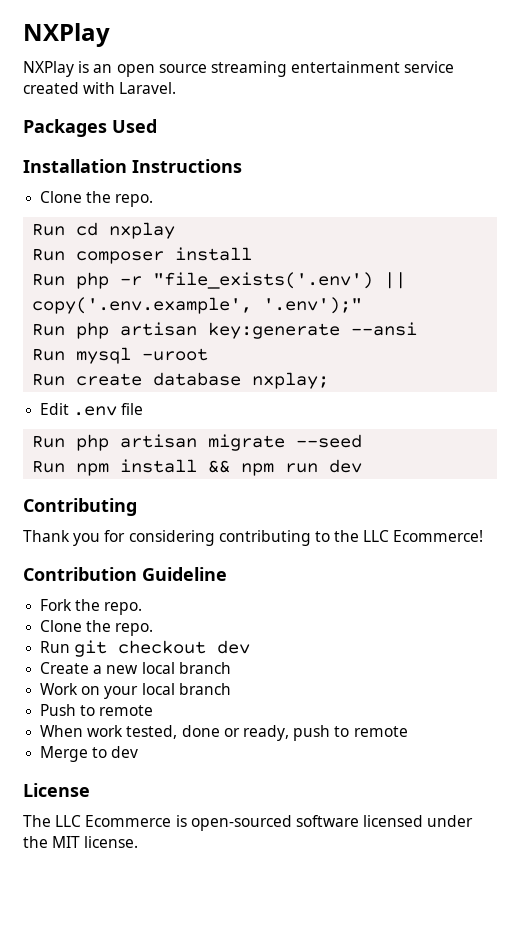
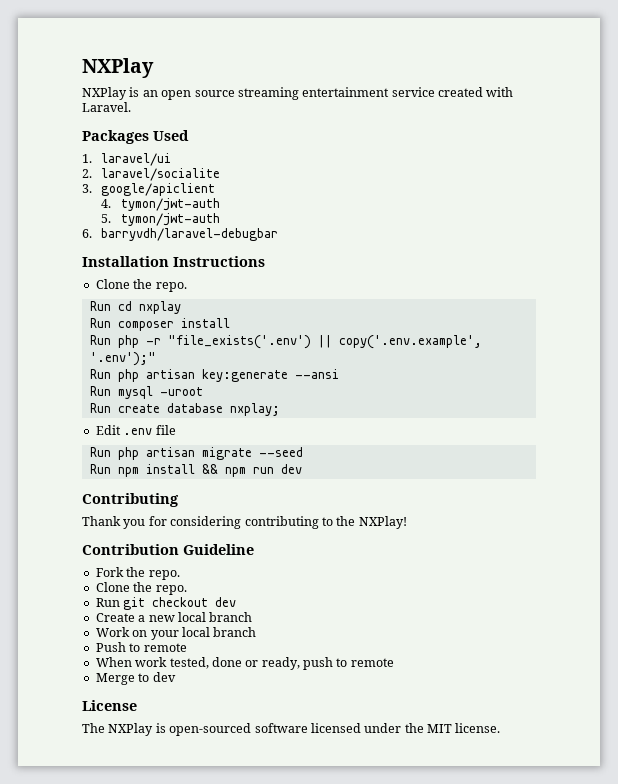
+ 1. laravel/ui
+ 2. laravel/socialite
+ 3. google/apiclient
+ 4. tymon/jwt-auth
+ 5. tymon/jwt-auth
+ 6. barryvdh/laravel-debugbar
- Thank you for considering contributing to the LLC Ecommerce!
+ Thank you for considering contributing to the NXPlay!
- The LLC Ecommerce is open-sourced software licensed under the MIT license.
+ The NXPlay is open-sourced software licensed under the MIT license.

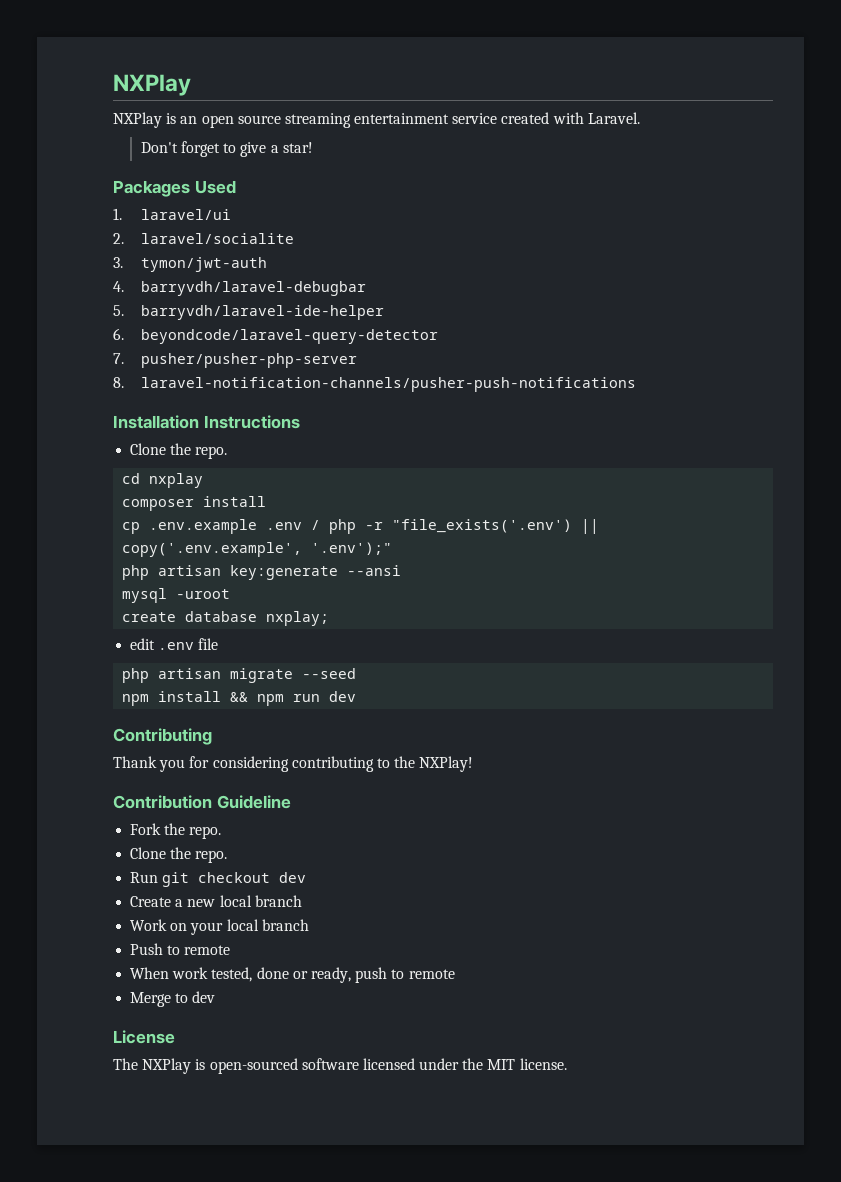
+ Don't forget to give a star!
- 3. google/apiclient
- 4. tymon/jwt-auth
- 5. tymon/jwt-auth
- 6. barryvdh/laravel-debugbar
+ 3. tymon/jwt-auth
+ 4. barryvdh/laravel-debugbar
+ 5. barryvdh/laravel-ide-helper
+ 6. beyondcode/laravel-query-detector
+ 7. pusher/pusher-php-server
+ 8. laravel-notification-channels/pusher-push-notifications
- Run cd nxplay
+ cd nxplay
- Run composer install
+ composer install
- Run php -r "file_exists('.env') || copy('.env.example', '.env');"
+ cp .env.example .env / php -r "file_exists('.env') || copy('.env.example', '.env');"
- Run php artisan key:generate --ansi
+ php artisan key:generate --ansi
- Run mysql -uroot
+ mysql -uroot
- Run create database nxplay;
+ create database nxplay;
- Edit .env file
+ edit .env file
- Run php artisan migrate --seed
+ php artisan migrate --seed
- Run npm install && npm run dev
+ npm install && npm run dev

